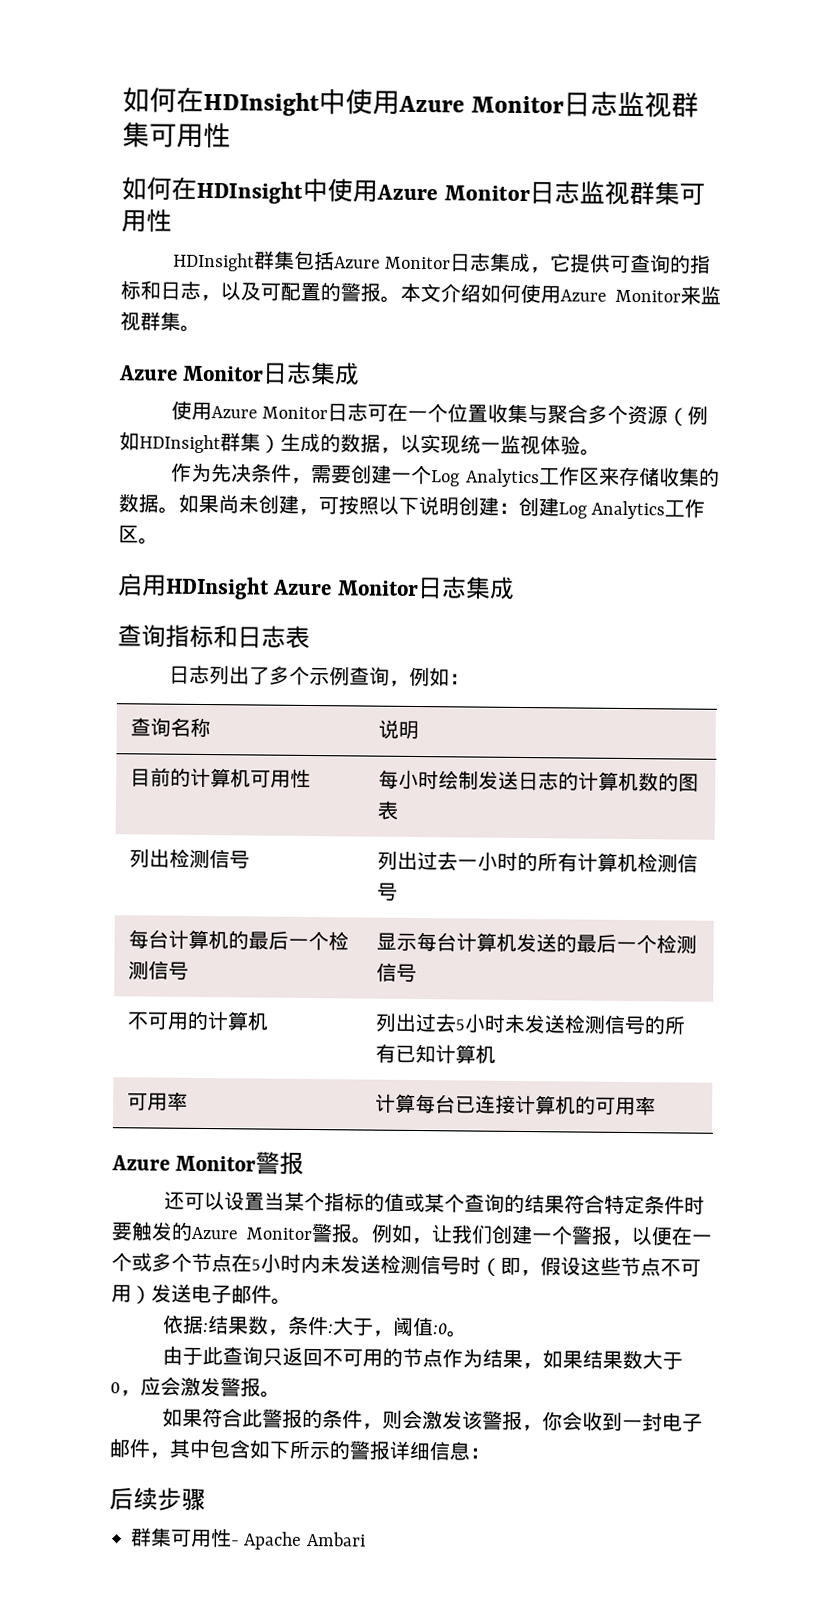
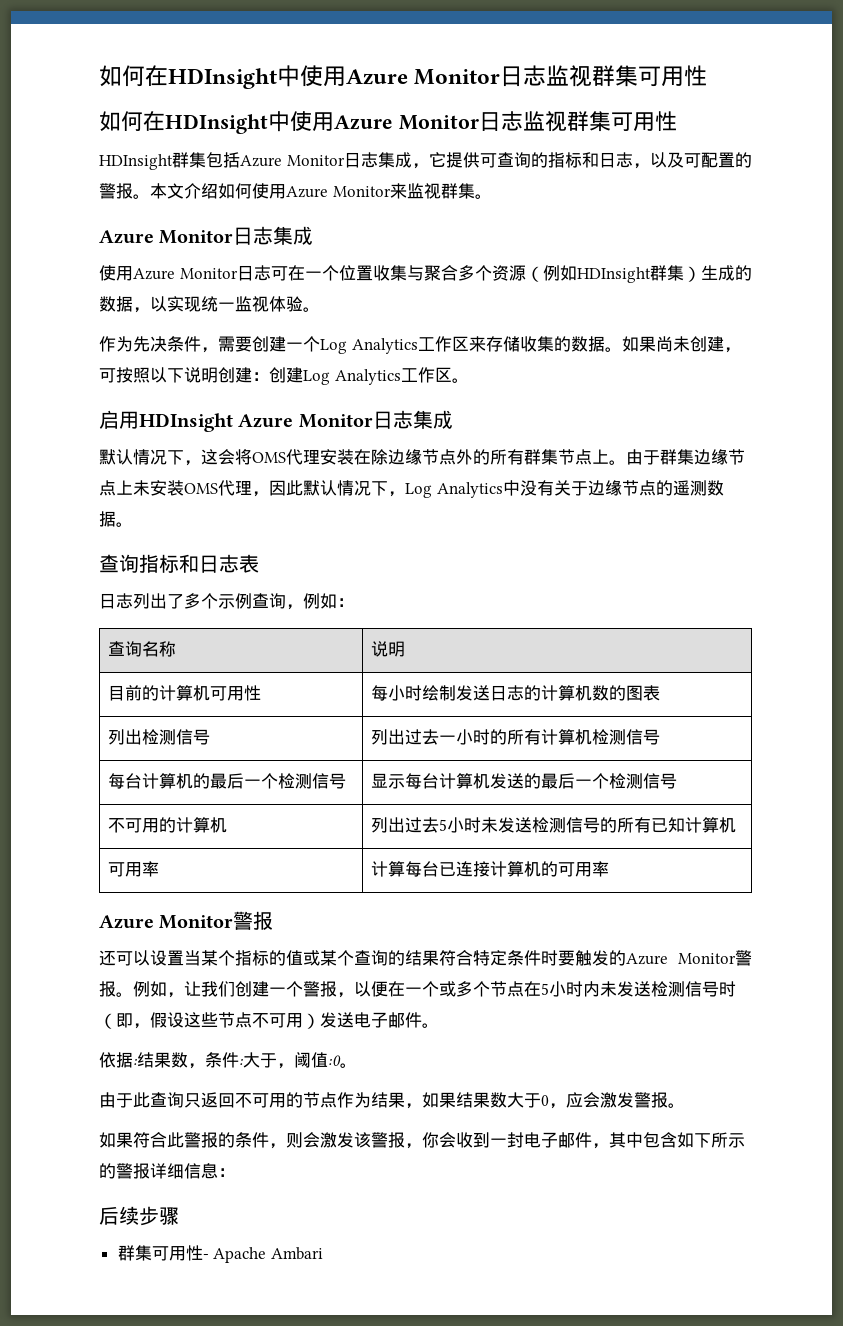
+ 默认情况下，这会将OMS代理安装在除边缘节点外的所有群集节点上。由于群集边缘节点上未安装OMS代理，因此默认情况下，Log Analytics中没有关于边缘节点的遥测数据。

